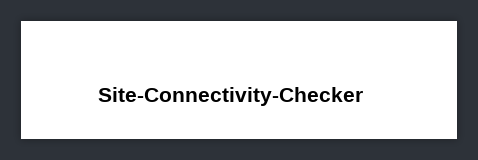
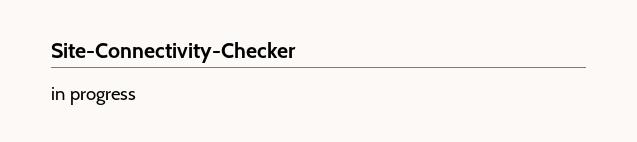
+ in progress

